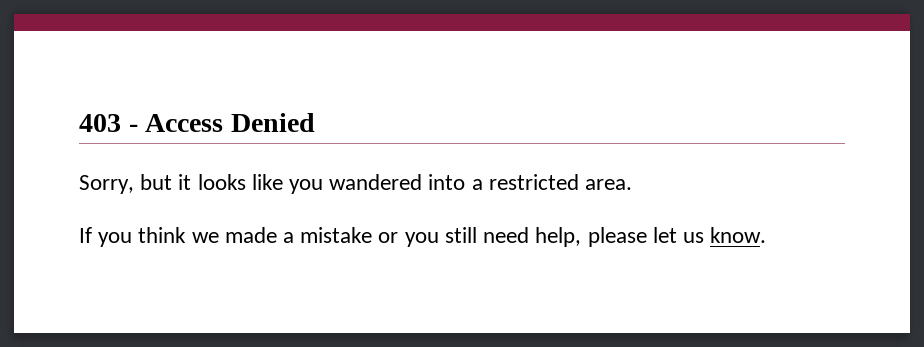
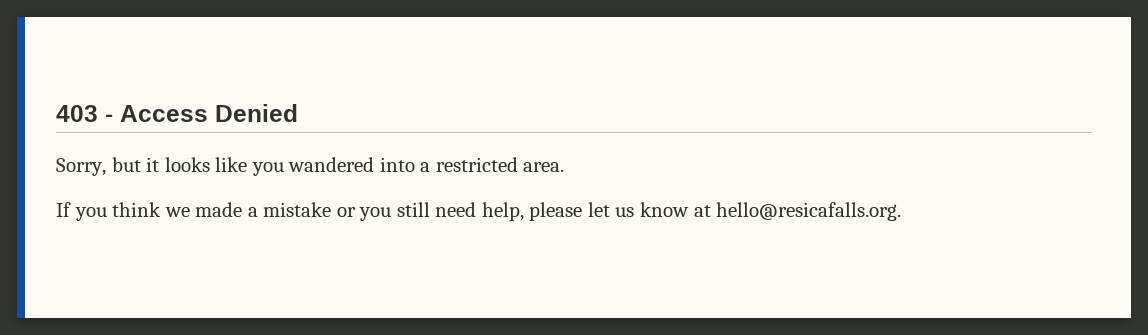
- If you think we made a mistake or you still need help, please let us know.
+ If you think we made a mistake or you still need help, please let us know at hello@resicafalls.org.

